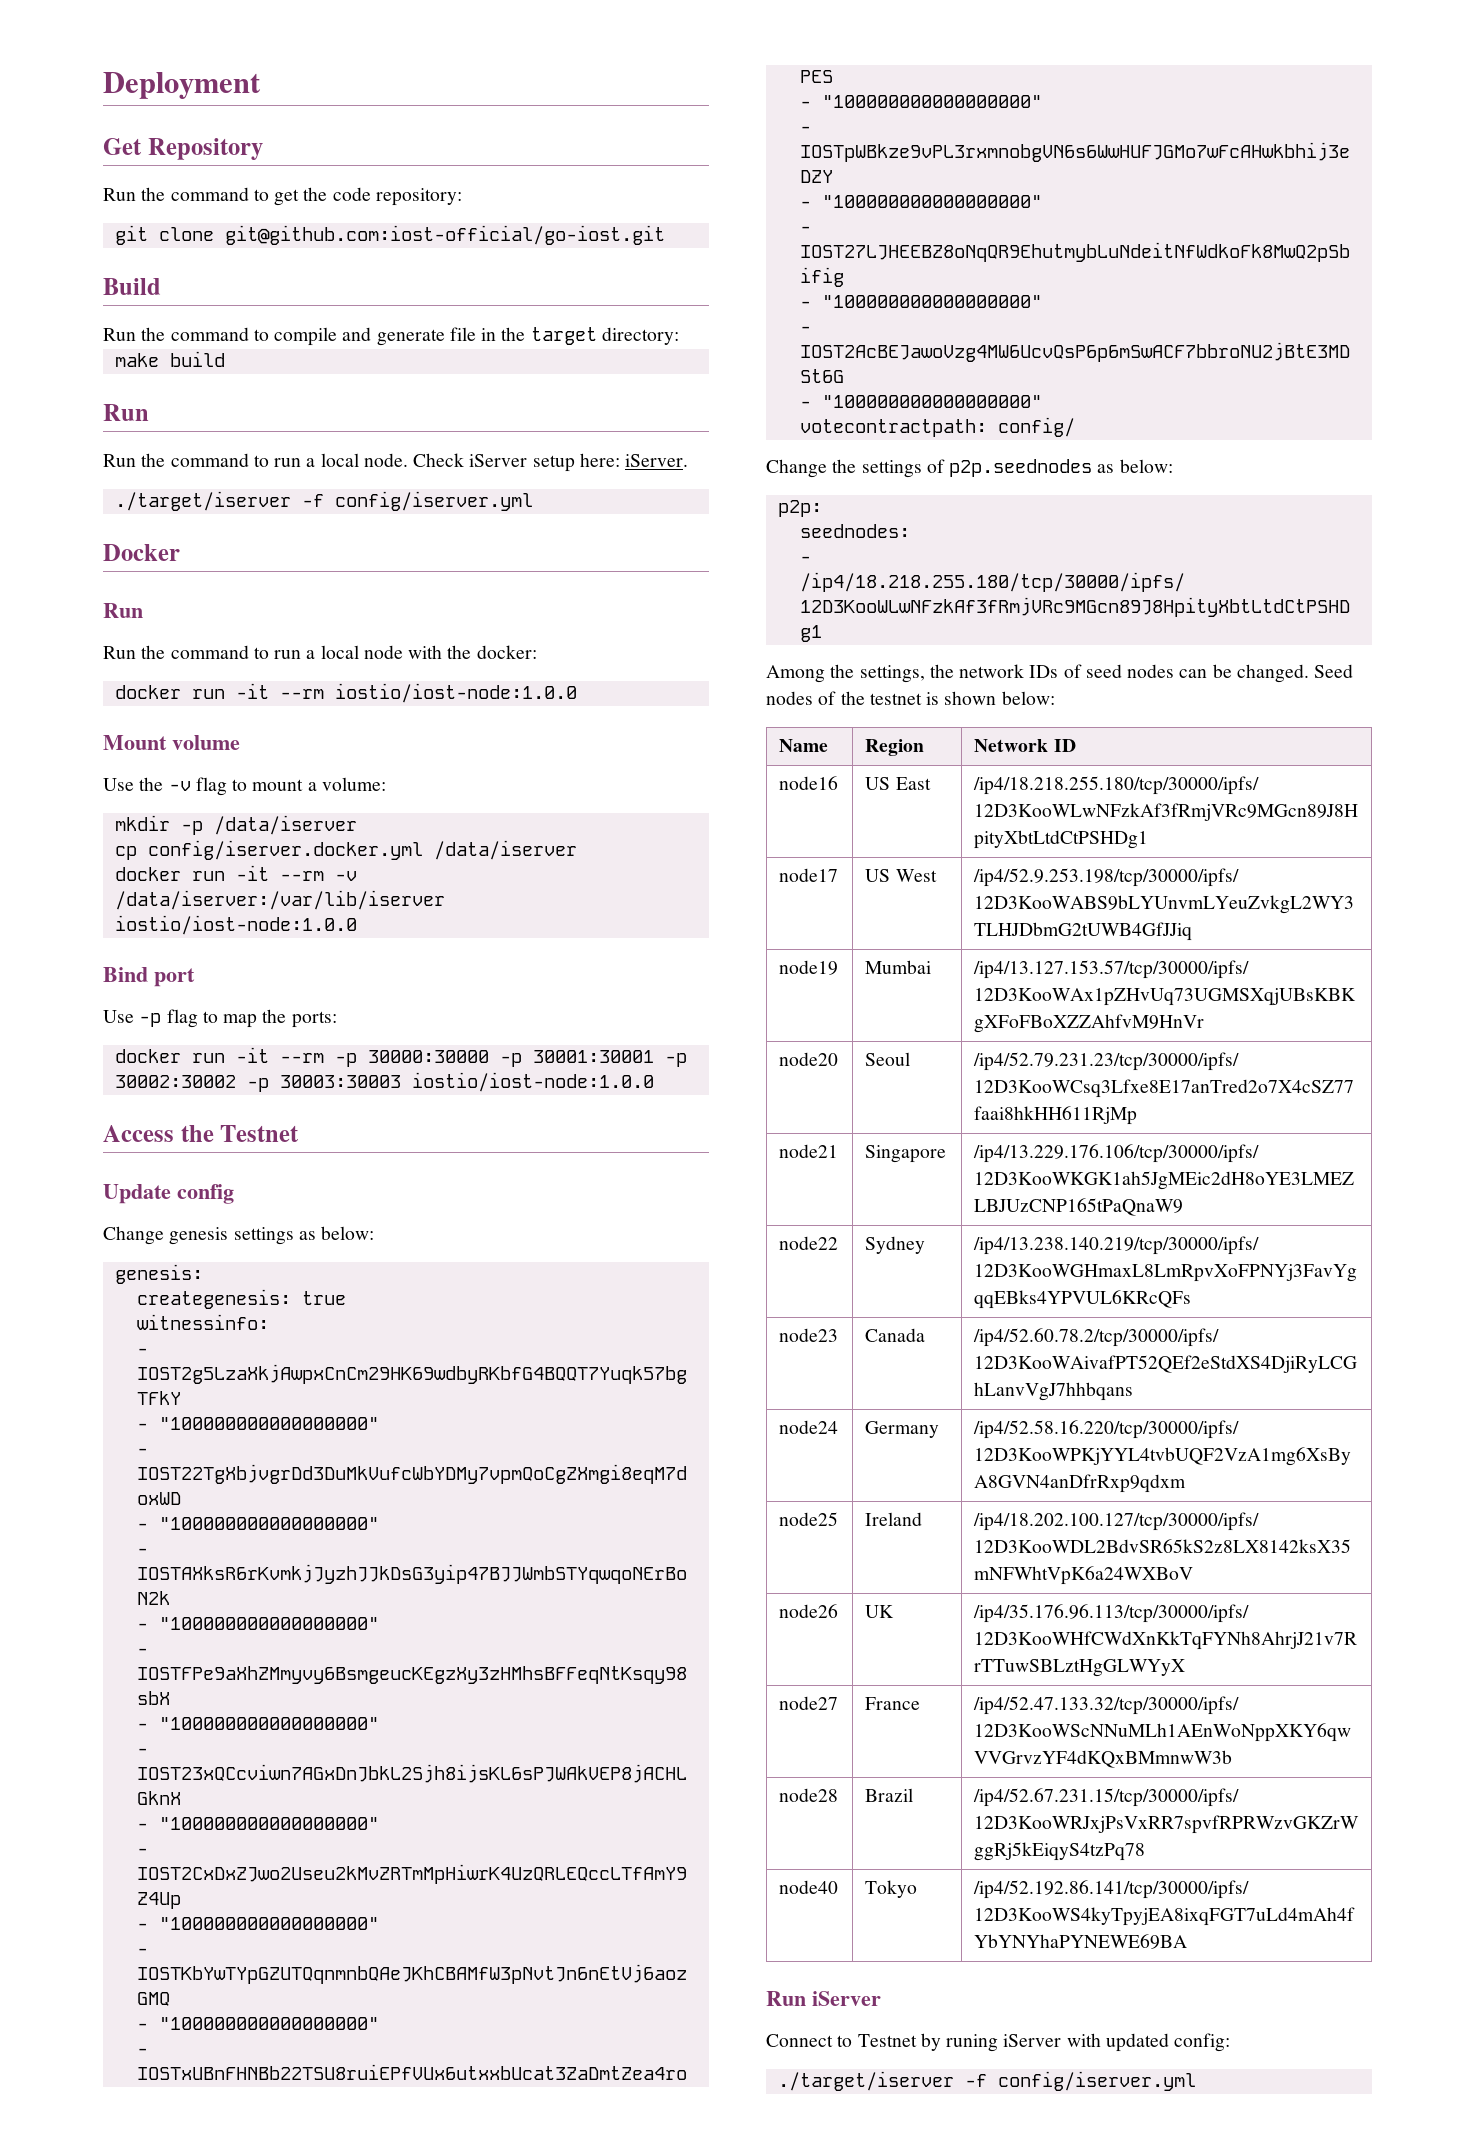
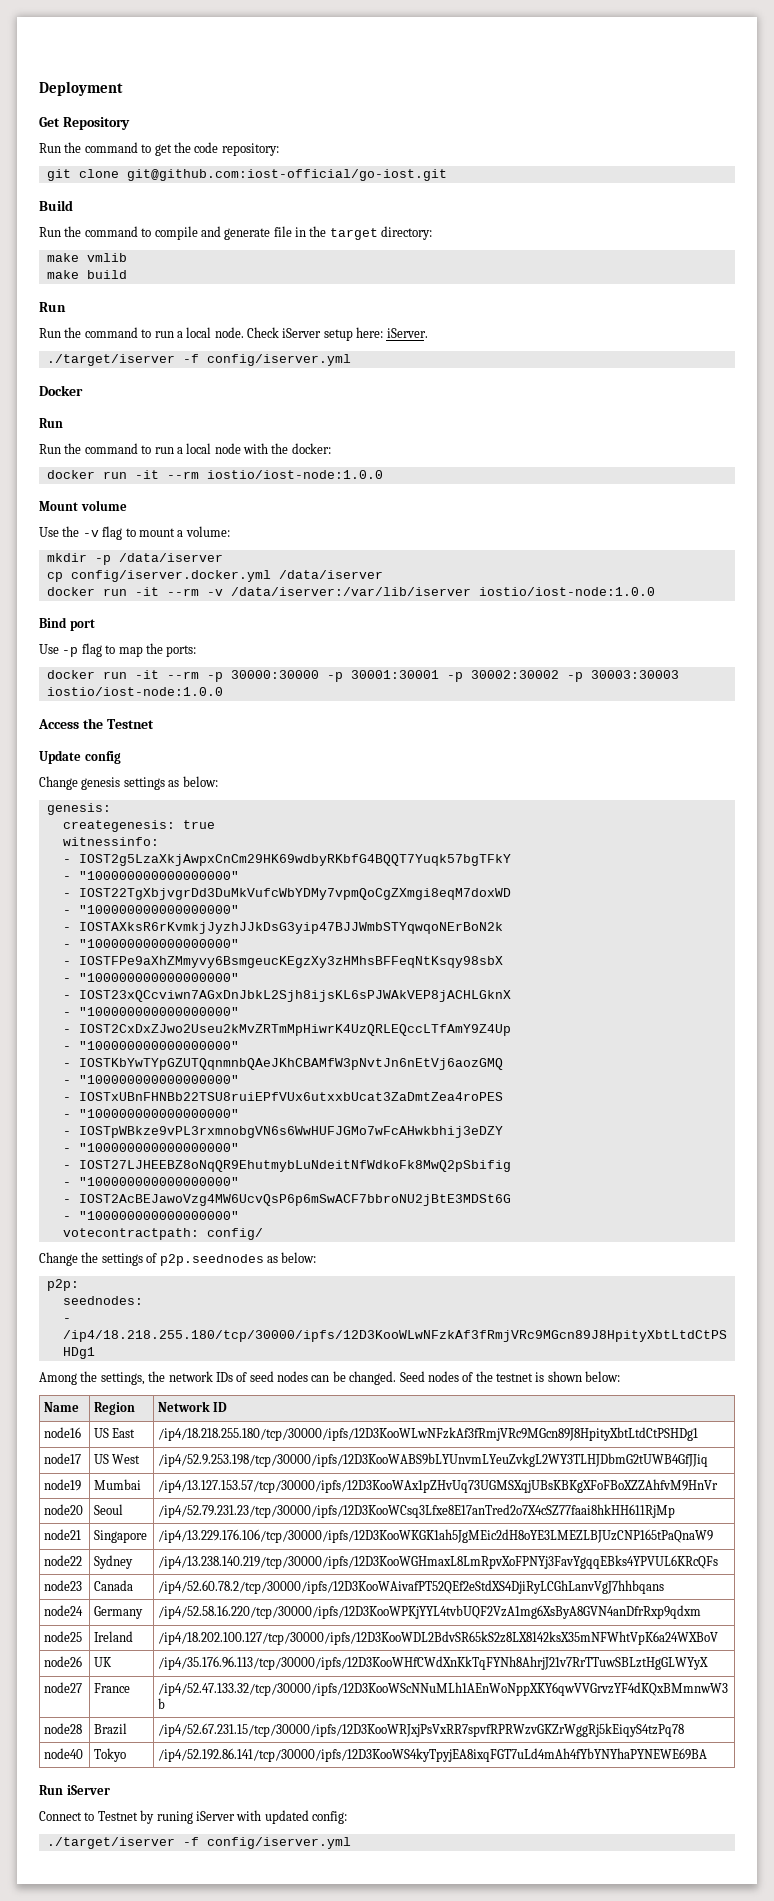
+ make vmlib

